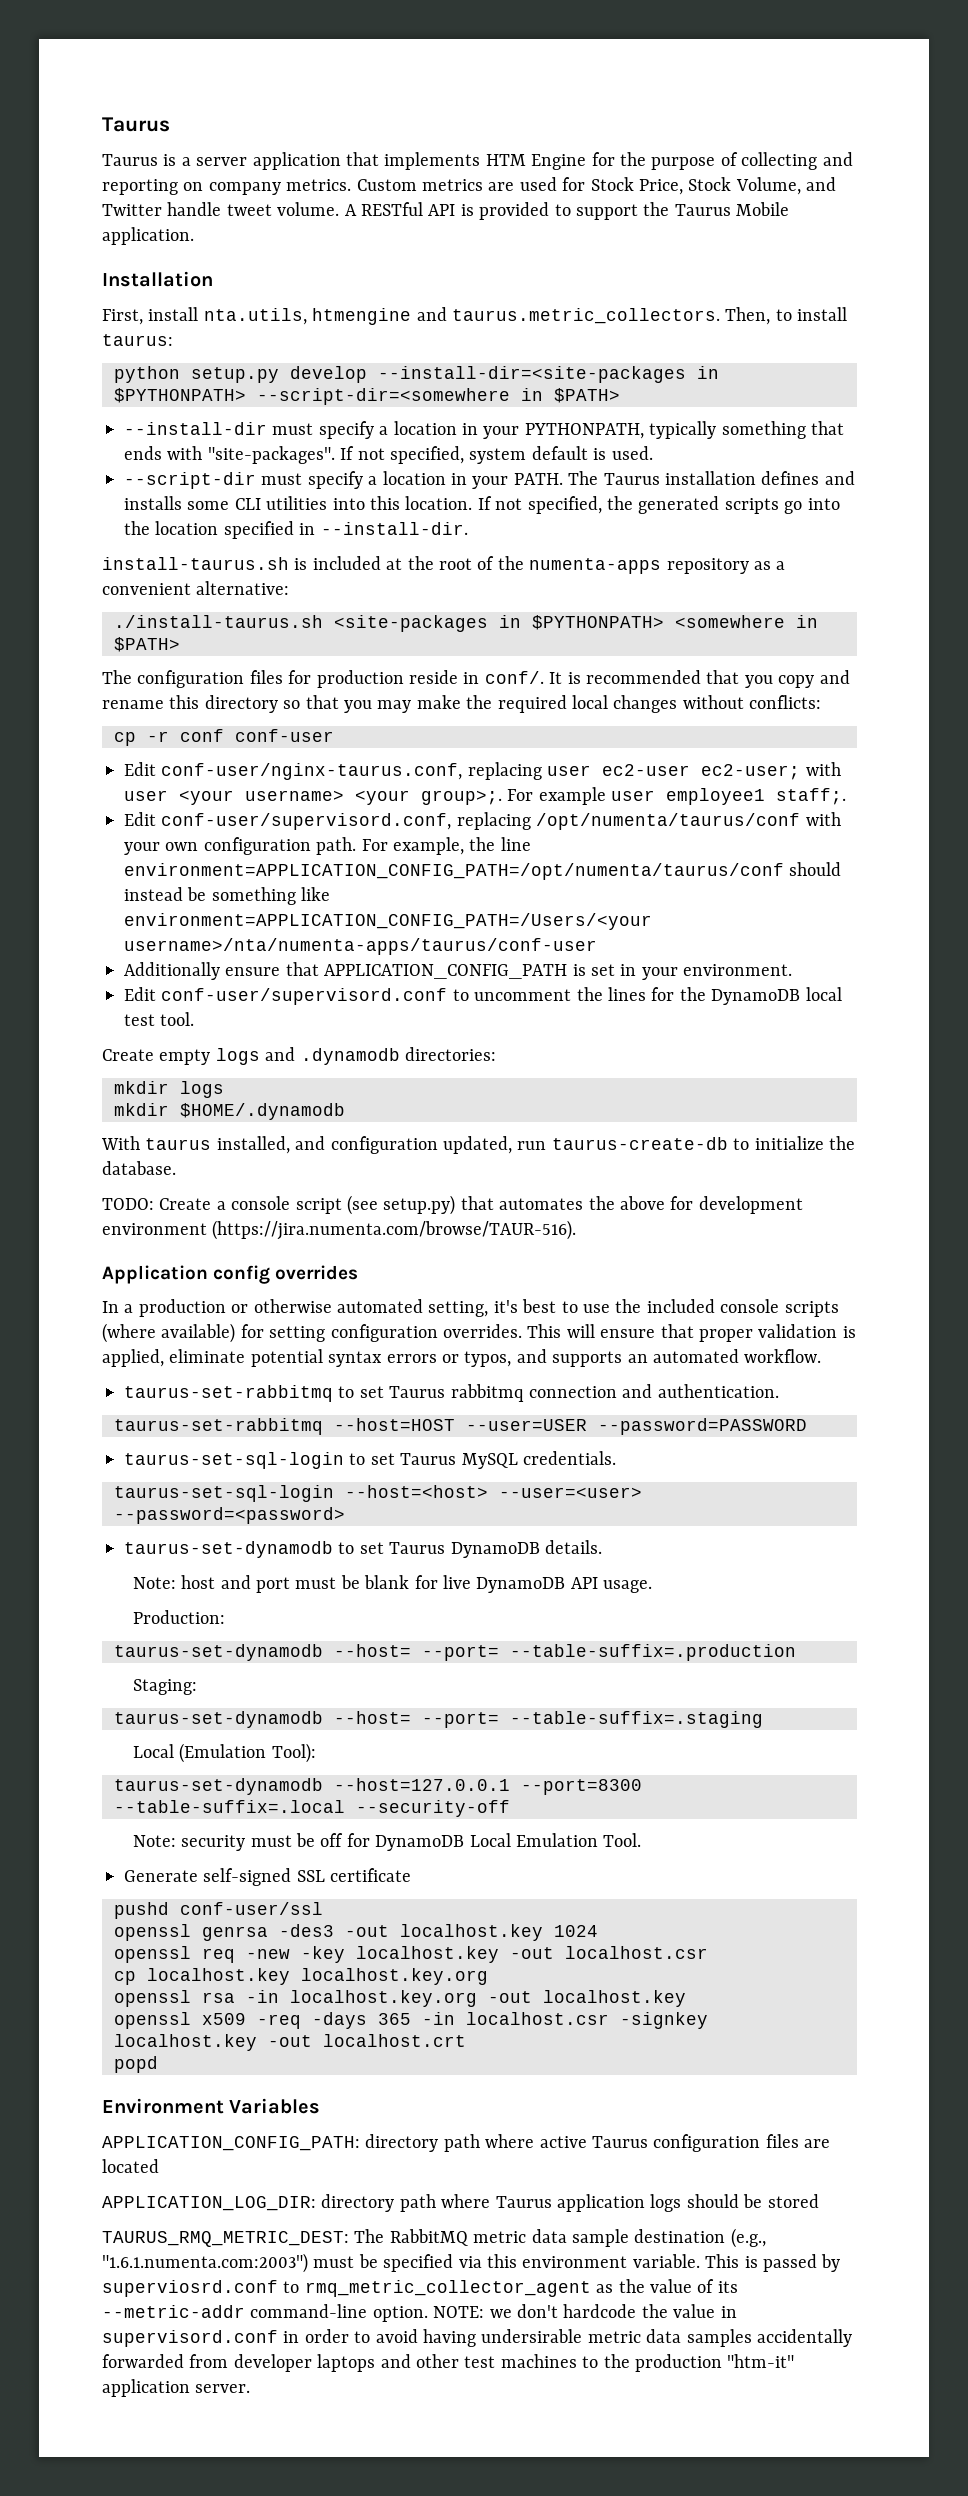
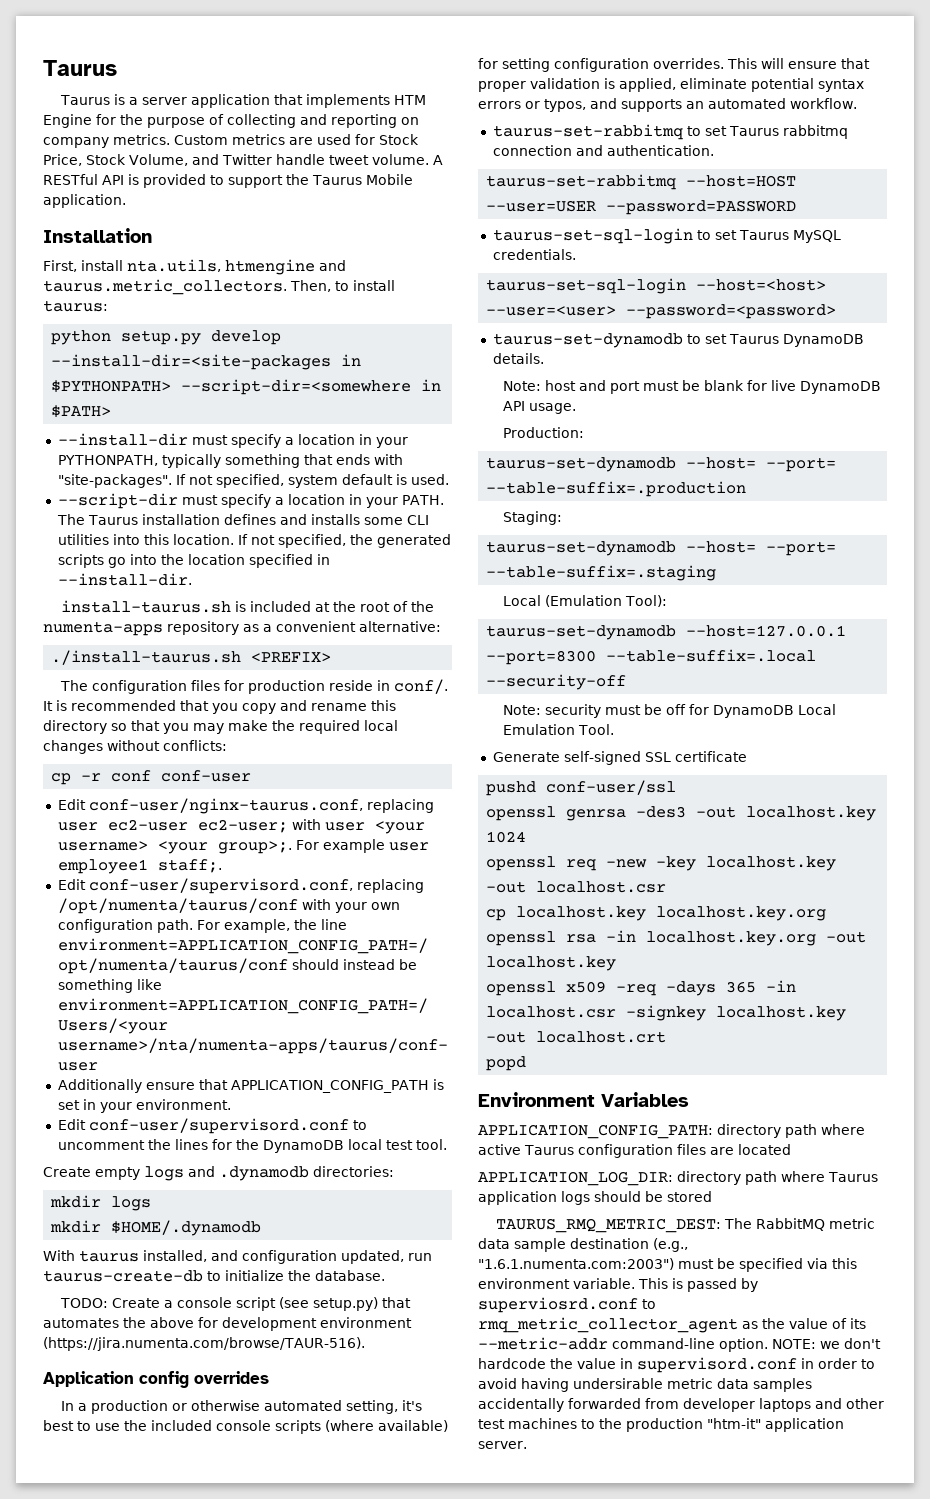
- ./install-taurus.sh <site-packages in $PYTHONPATH> <somewhere in $PATH>
+ ./install-taurus.sh <PREFIX>

